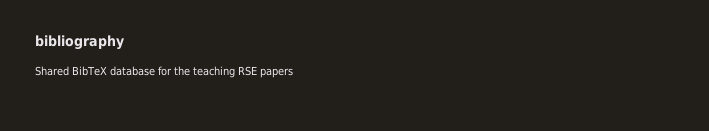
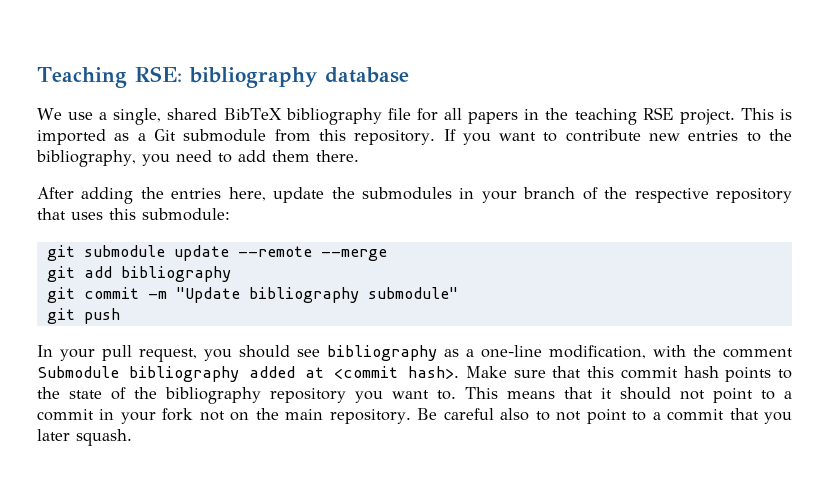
- bibliography
- Shared BibTeX database for the teaching RSE papers
+ Teaching RSE: bibliography database
+ We use a single, shared BibTeX bibliography file for all papers in the teaching RSE project. This is imported as a Git submodule from this repository. If you want to contribute new entries to the bibliography, you need to add them there.
+ After adding the entries here, update the submodules in your branch of the respective repository that uses this submodule:
+ git submodule update --remote --merge
+ git add bibliography
+ git commit -m "Update bibliography submodule"
+ git push
+ In your pull request, you should see bibliography as a one-line modification, with the comment Submodule bibliography added at <commit hash>. Make sure that this commit hash points to the state of the bibliography repository you want to. This means that it should not point to a commit in your fork not on the main repository. Be careful also to not point to a commit that you later squash.

